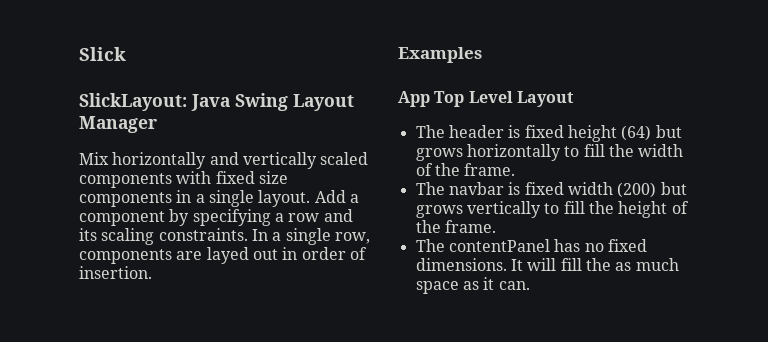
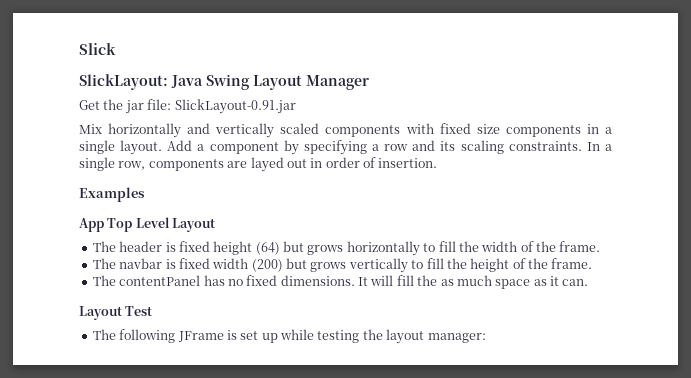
+ Get the jar file: SlickLayout-0.91.jar
+ Layout Test
+ The following JFrame is set up while testing the layout manager:

